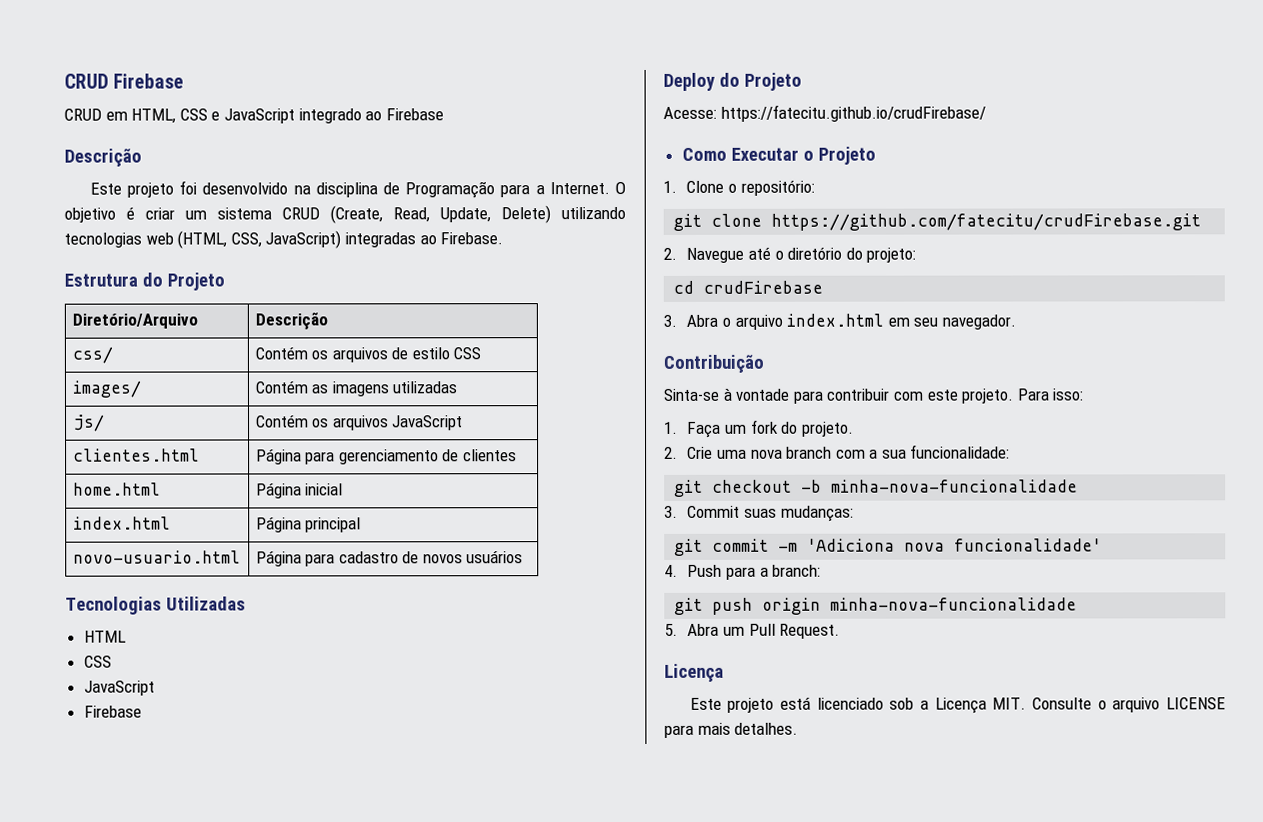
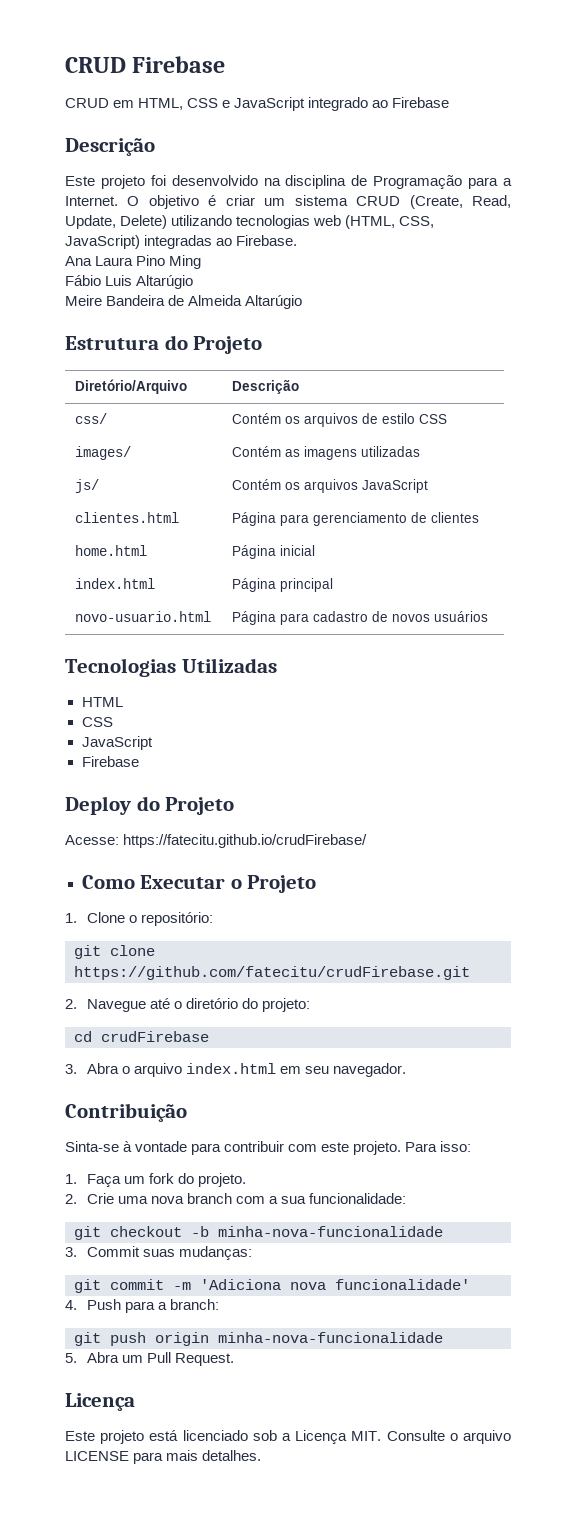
+ Ana Laura Pino Ming
+ Fábio Luis Altarúgio
+ Meire Bandeira de Almeida Altarúgio

